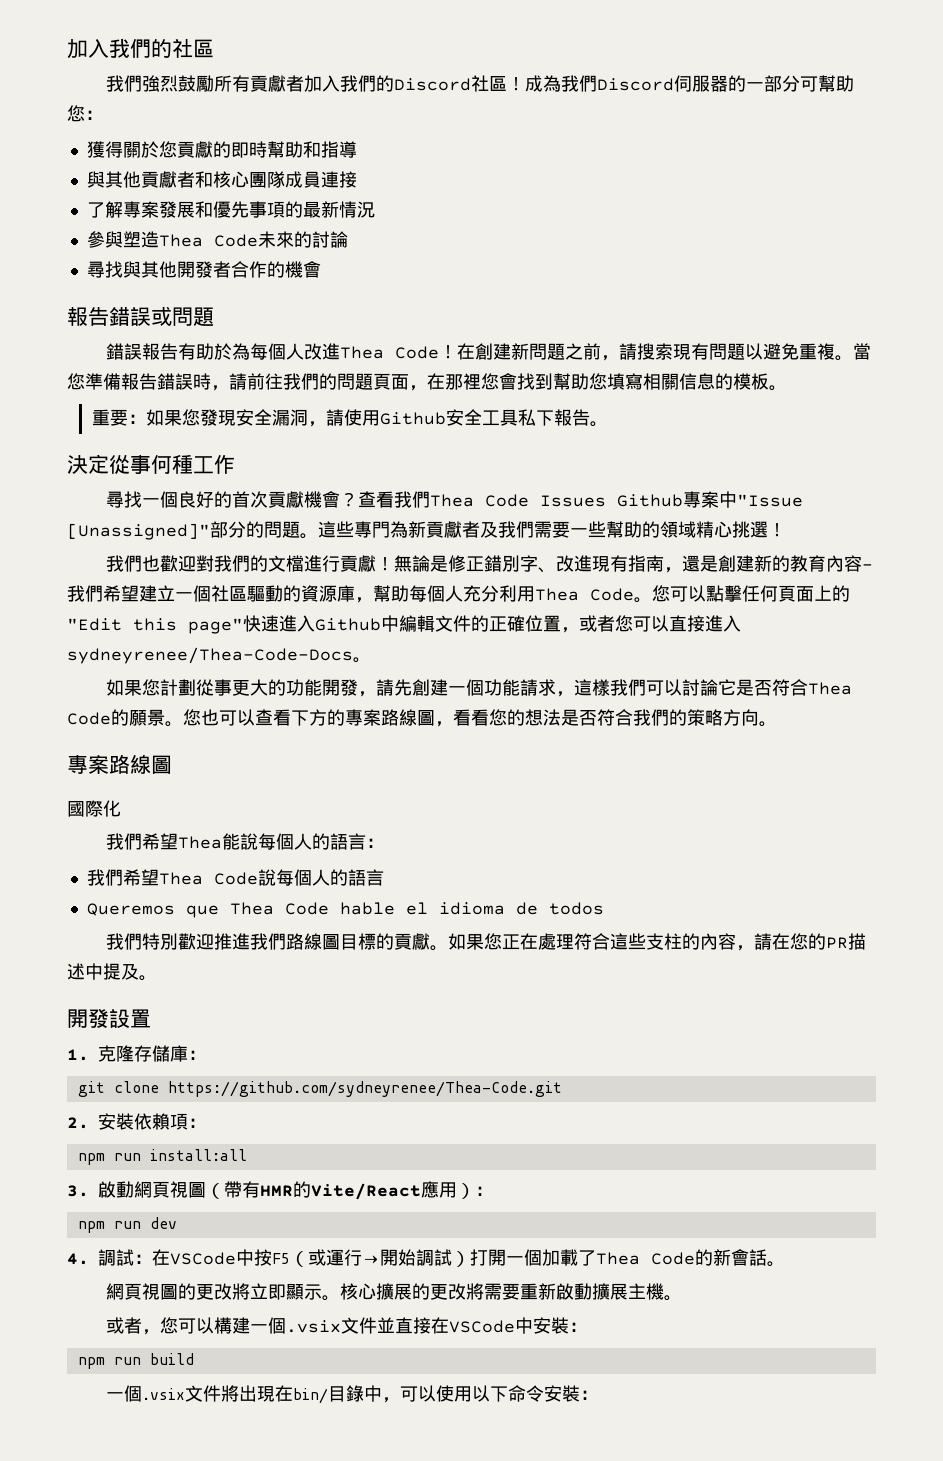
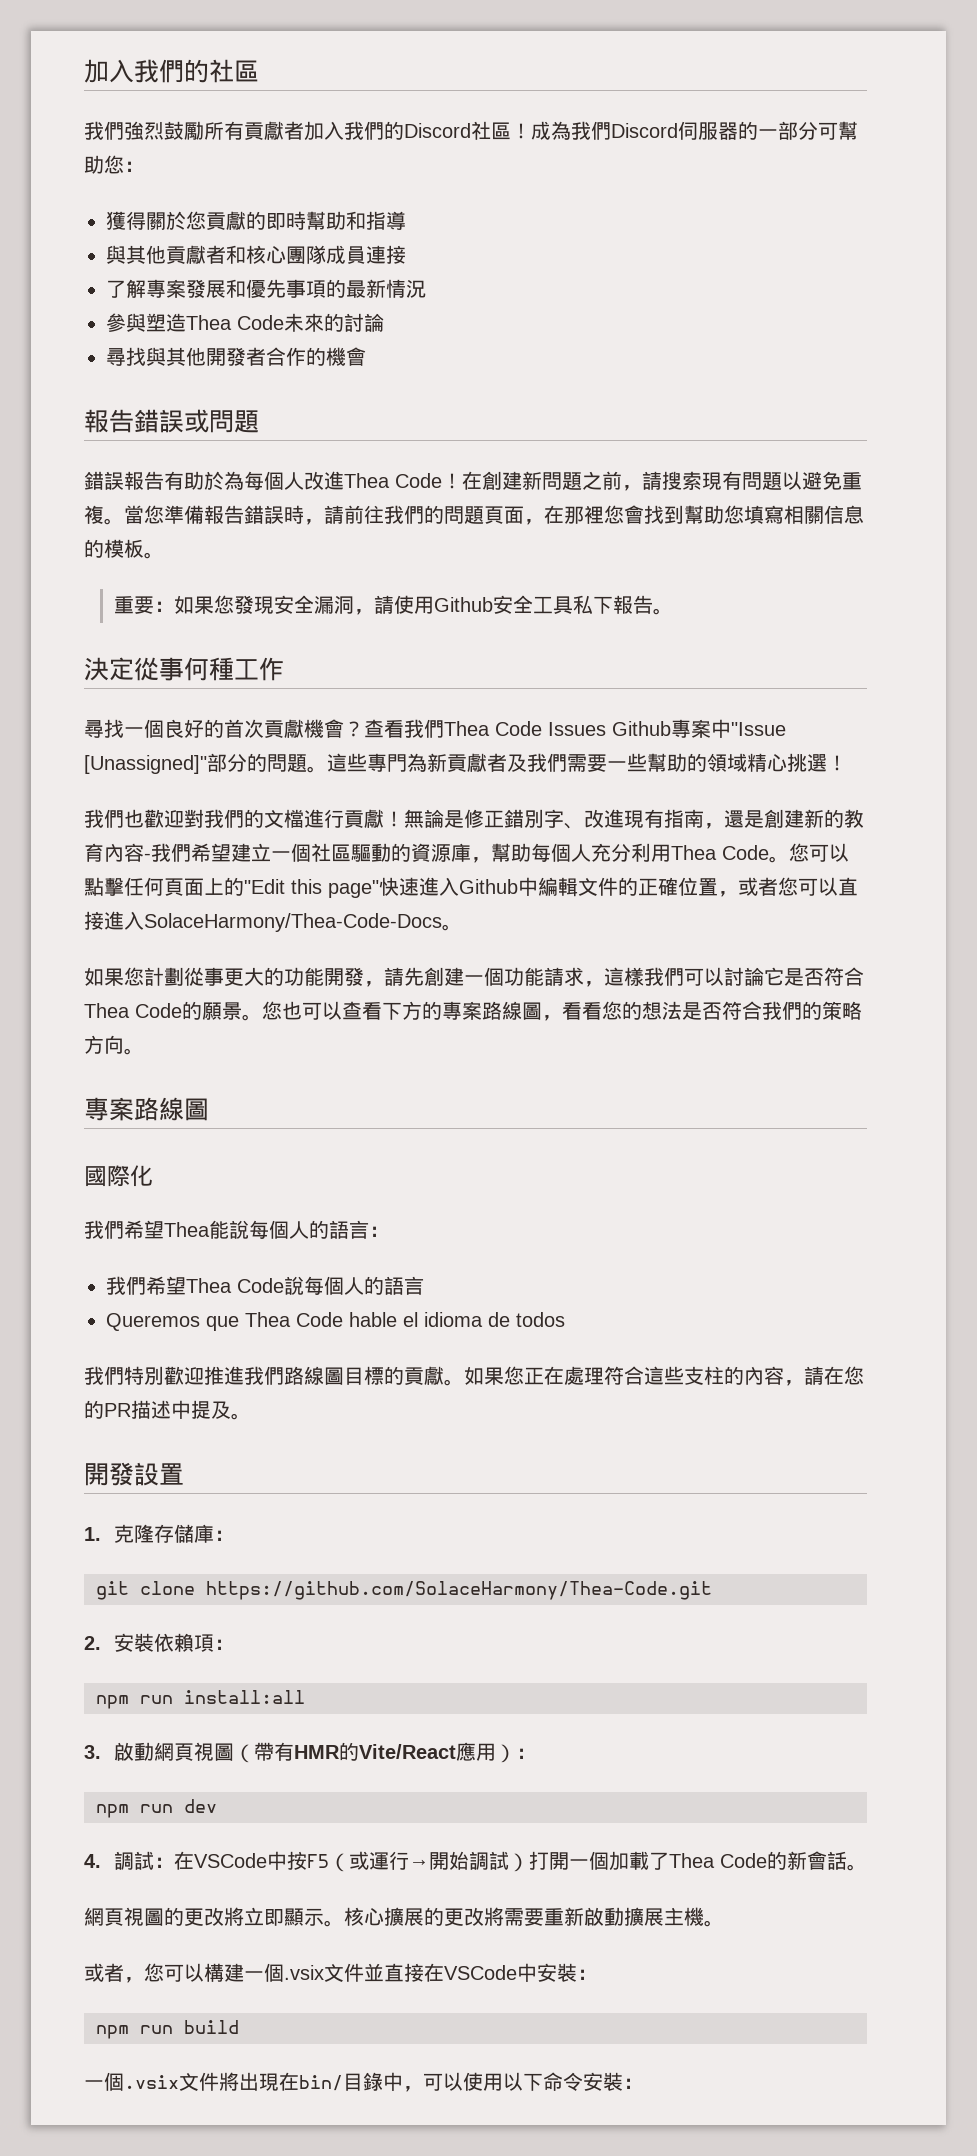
- 您可以點擊任何頁面上的"Edit this page"快速進入Github中編輯文件的正確位置，或者您可以直接進入sydneyrenee/Thea-Code-Docs。
+ 您可以點擊任何頁面上的"Edit this page"快速進入Github中編輯文件的正確位置，或者您可以直接進入SolaceHarmony/Thea-Code-Docs。
- git clone https://github.com/sydneyrenee/Thea-Code.git
+ git clone https://github.com/SolaceHarmony/Thea-Code.git

